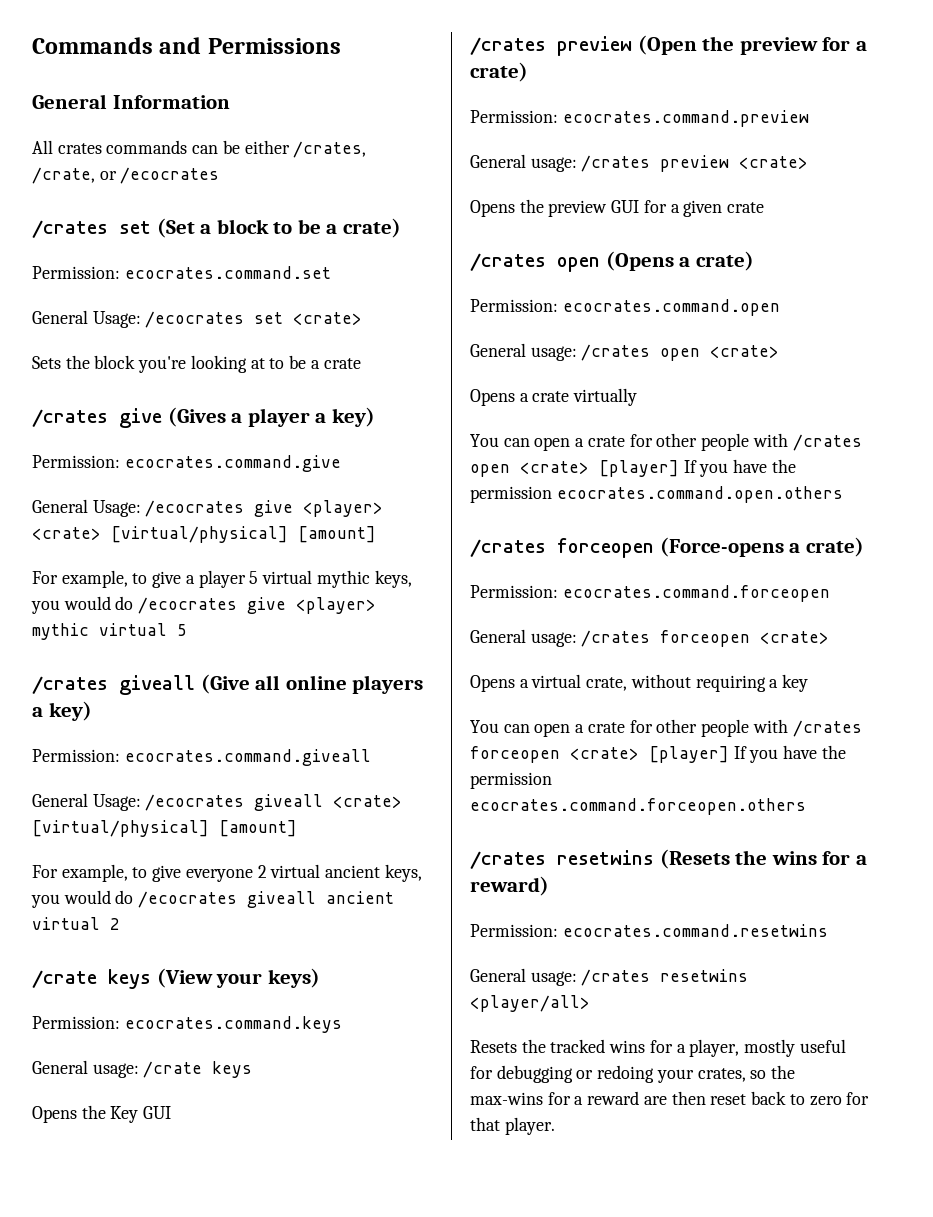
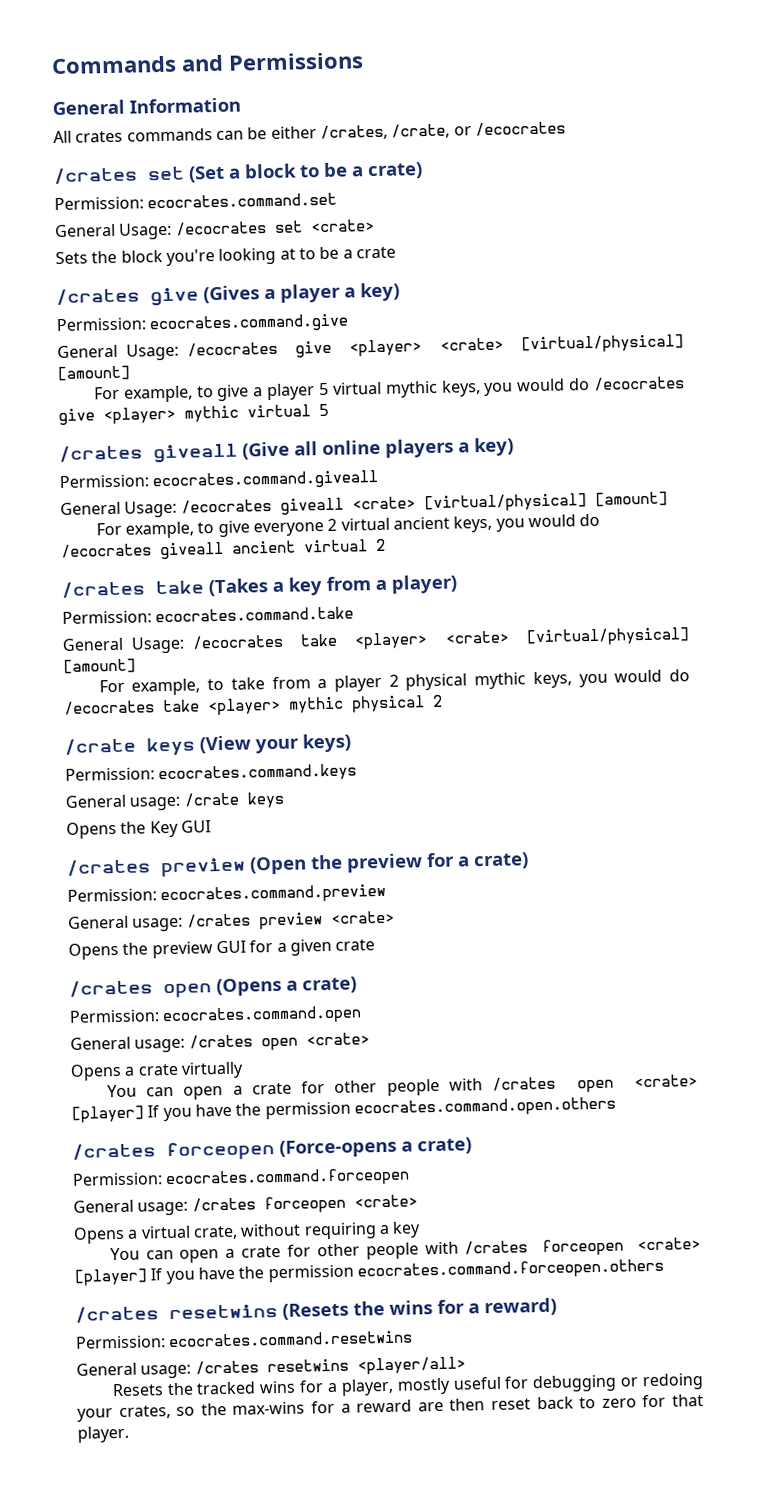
+ /crates take (Takes a key from a player)
+ Permission: ecocrates.command.take
+ General Usage: /ecocrates take <player> <crate> [virtual/physical] [amount]
+ For example, to take from a player 2 physical mythic keys, you would do /ecocrates take <player> mythic physical 2

